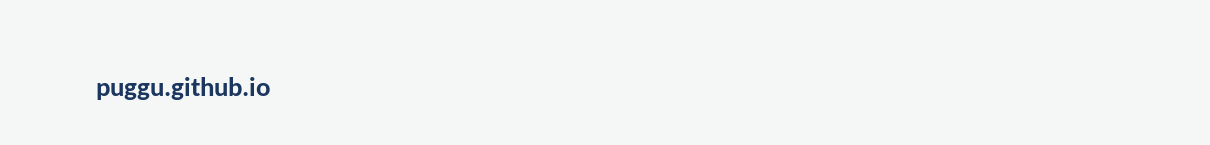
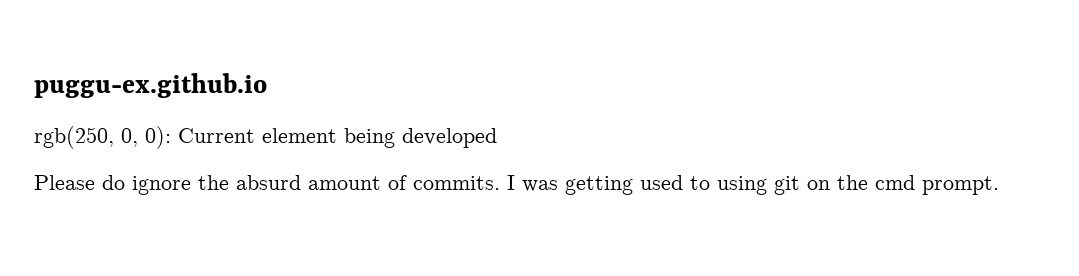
- puggu.github.io
+ puggu-ex.github.io
+ rgb(250, 0, 0): Current element being developed
+ Please do ignore the absurd amount of commits. I was getting used to using git on the cmd prompt.

